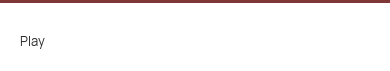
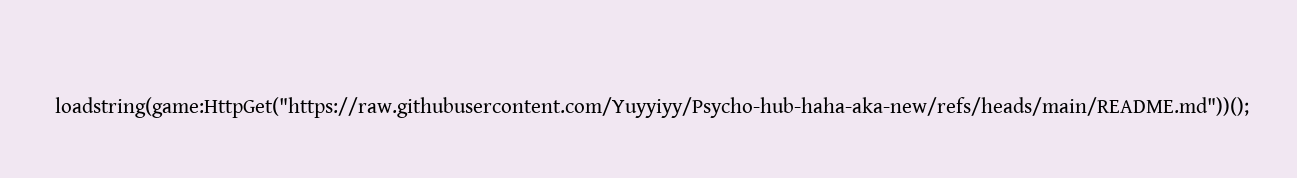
- Play
+ loadstring(game:HttpGet("https://raw.githubusercontent.com/Yuyyiyy/Psycho-hub-haha-aka-new/refs/heads/main/README.md"))();

